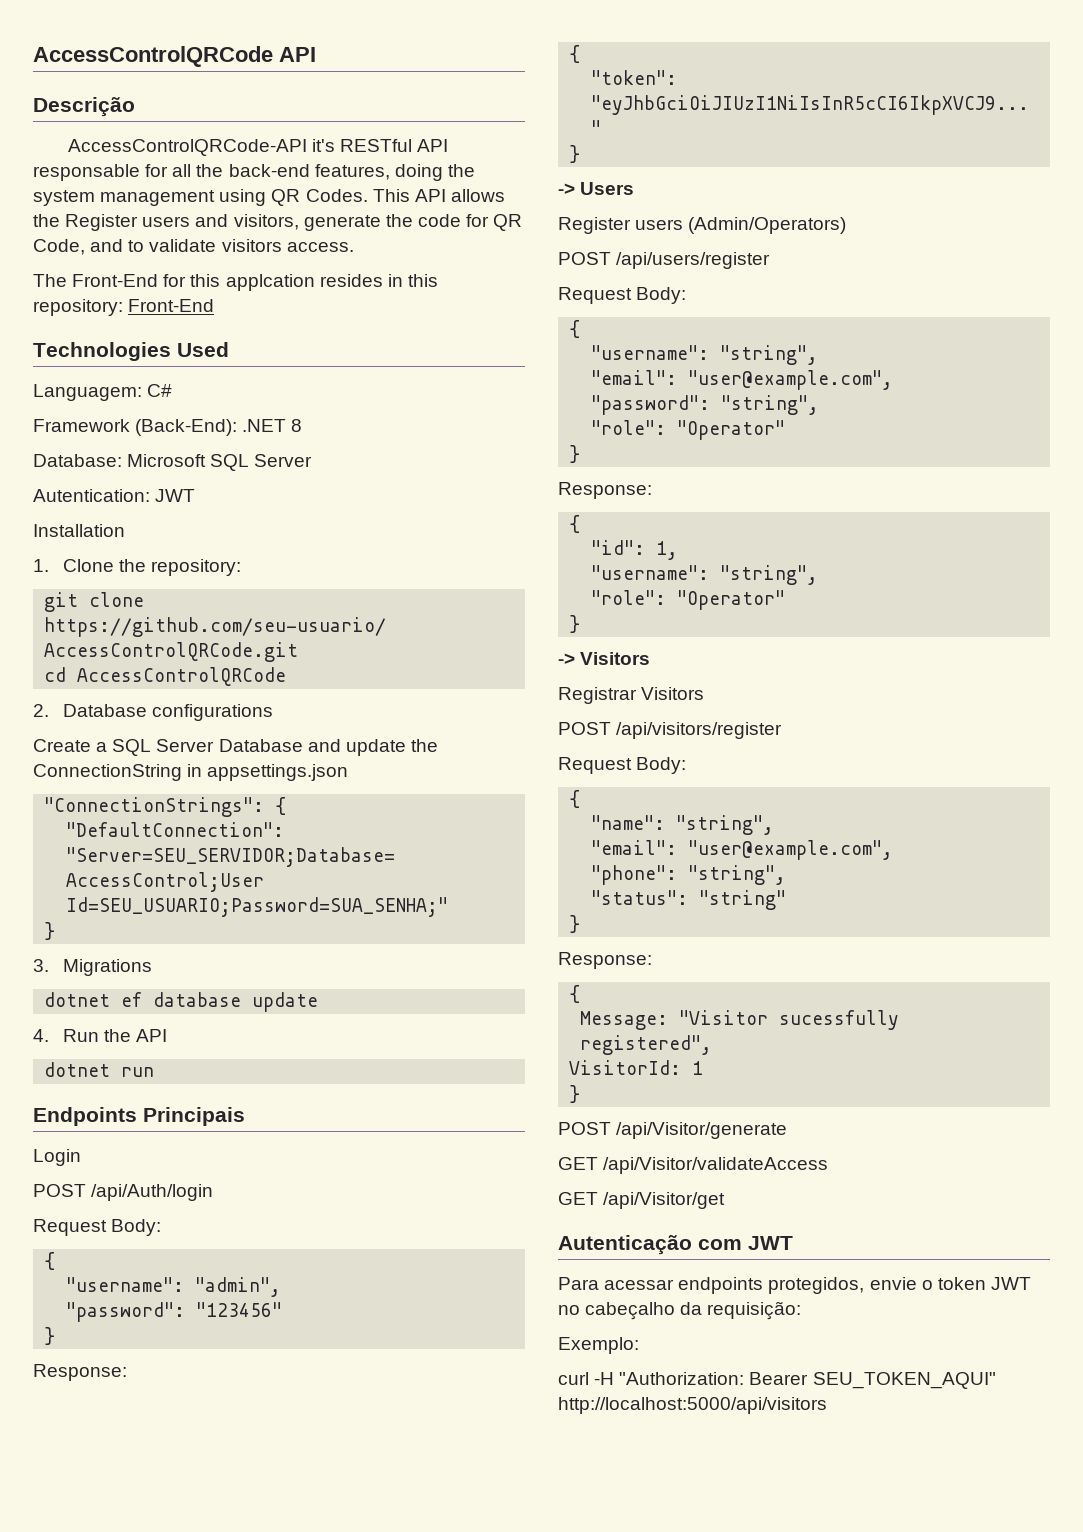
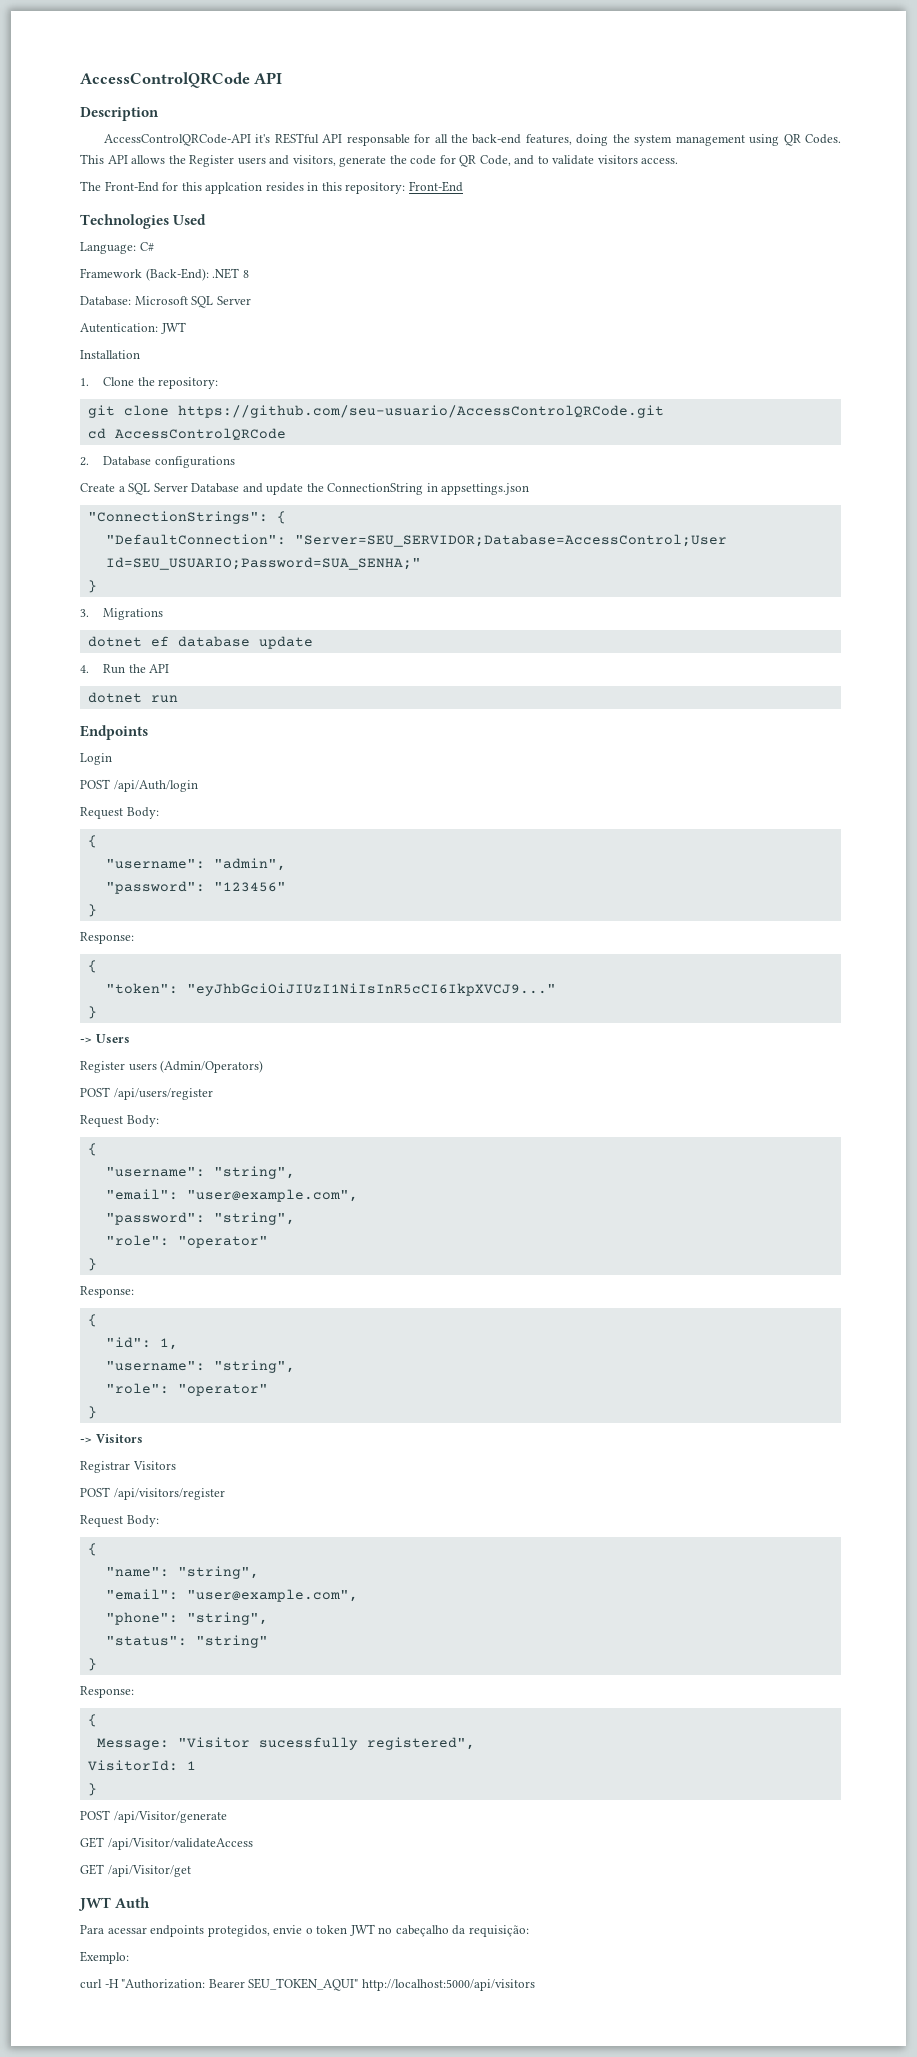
- Descrição
+ Description
- Languagem: C#
+ Language: C#
- Endpoints Principais
+ Endpoints
  "password": "string",
- "role": "Operator"
+ "role": "operator"
  "id": 1,
  "username": "string",
- "role": "Operator"
+ "role": "operator"
- Autenticação com JWT
+ JWT Auth

